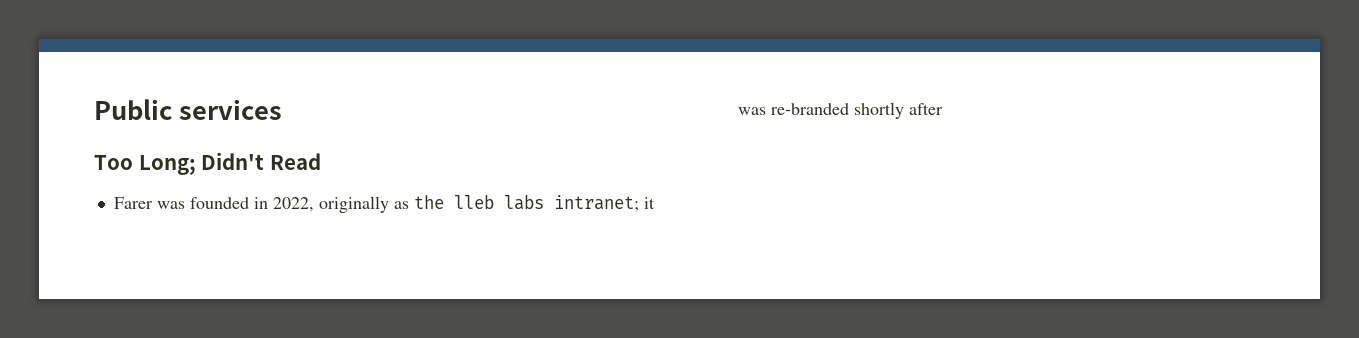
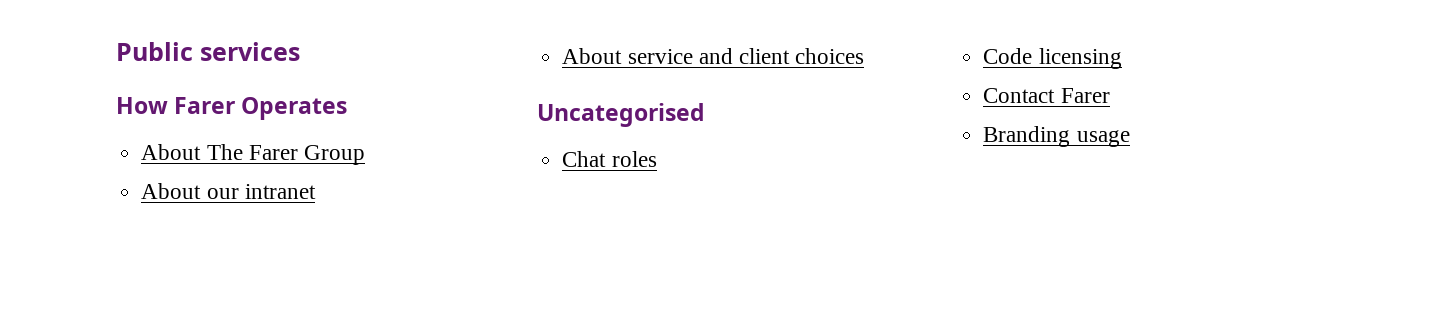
- Too Long; Didn't Read
- Farer was founded in 2022, originally as the lleb labs intranet; it was re-branded shortly after
+ How Farer Operates
+ About The Farer Group
+ About our intranet
+ About service and client choices
+ Uncategorised
+ Chat roles
+ Code licensing
+ Contact Farer
+ Branding usage

